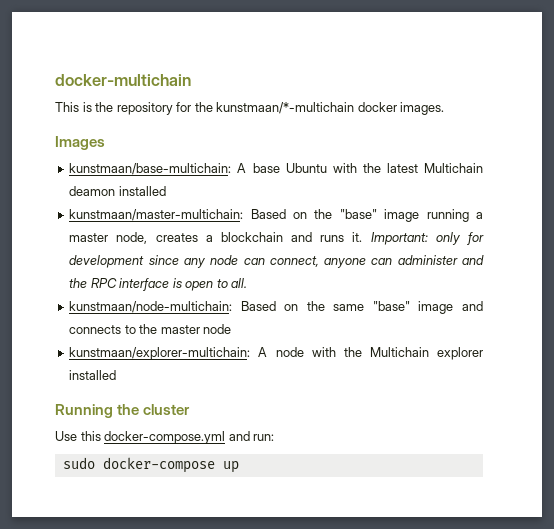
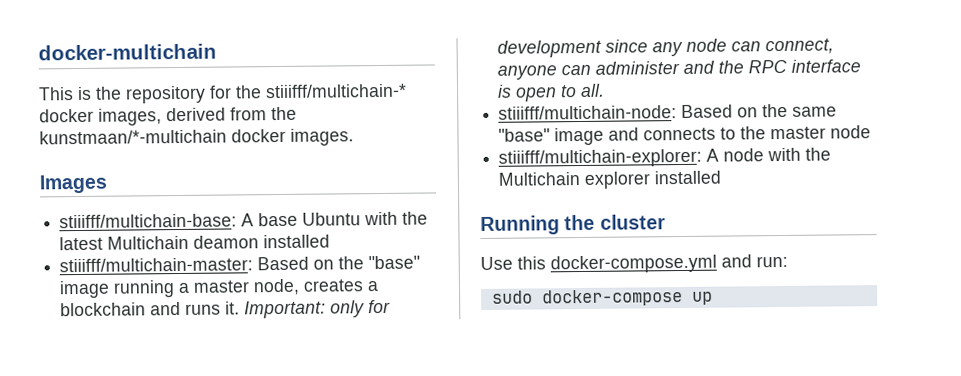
- This is the repository for the kunstmaan/*-multichain docker images.
+ This is the repository for the stiiifff/multichain-* docker images, derived from the kunstmaan/*-multichain docker images.
- kunstmaan/base-multichain: A base Ubuntu with the latest Multichain deamon installed
+ stiiifff/multichain-base: A base Ubuntu with the latest Multichain deamon installed
- kunstmaan/master-multichain: Based on the "base" image running a master node, creates a blockchain and runs it.
+ stiiifff/multichain-master: Based on the "base" image running a master node, creates a blockchain and runs it.
- kunstmaan/node-multichain: Based on the same "base" image and connects to the master node
+ stiiifff/multichain-node: Based on the same "base" image and connects to the master node
- kunstmaan/explorer-multichain: A node with the Multichain explorer installed
+ stiiifff/multichain-explorer: A node with the Multichain explorer installed

